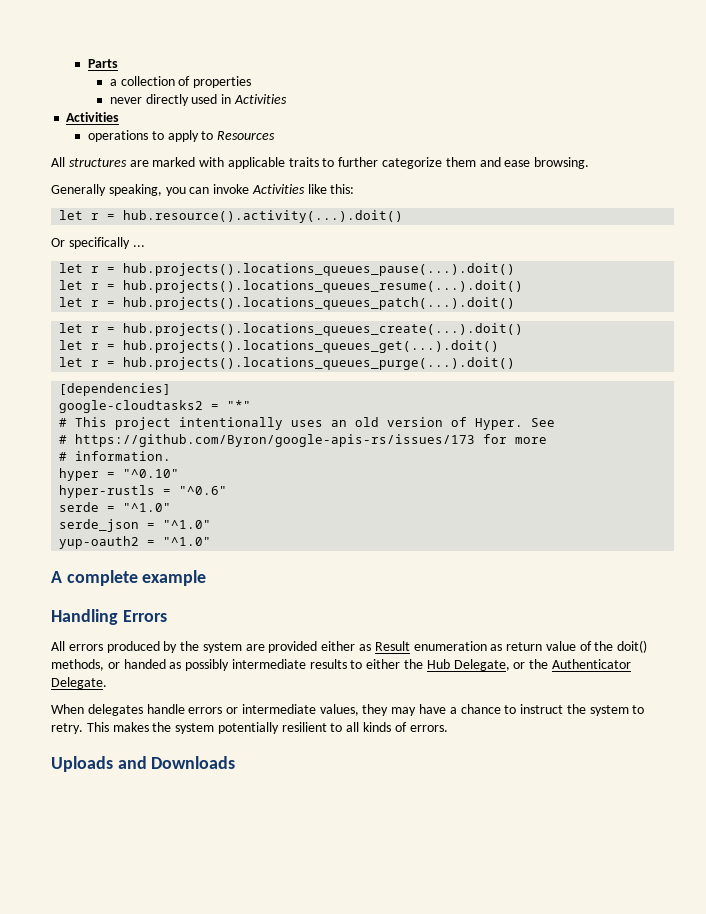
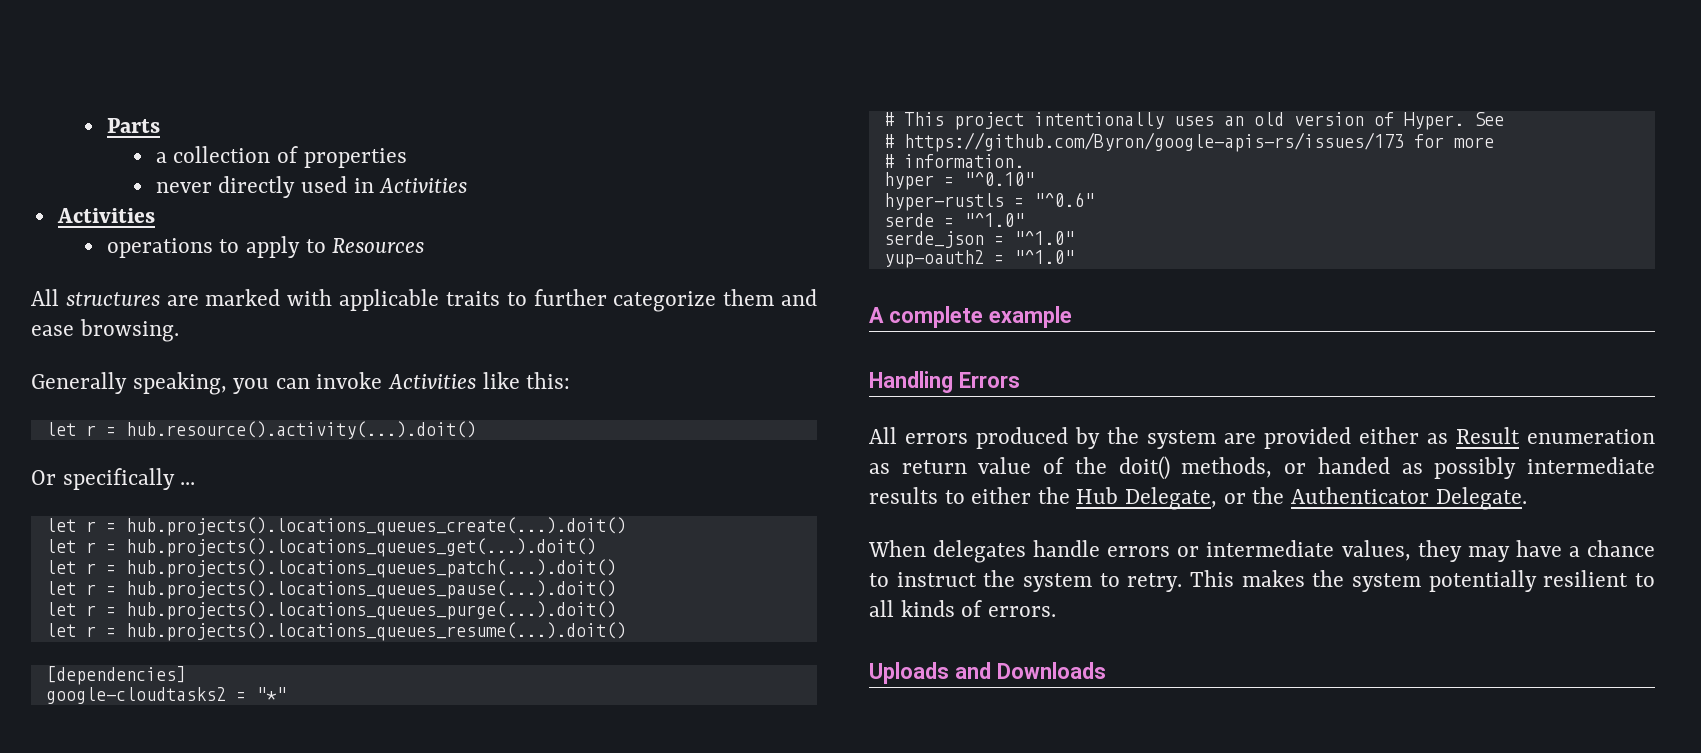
- let r = hub.projects().locations_queues_pause(...).doit()
- let r = hub.projects().locations_queues_resume(...).doit()
- let r = hub.projects().locations_queues_patch(...).doit()
+ let r = hub.projects().locations_queues_patch(...).doit()
+ let r = hub.projects().locations_queues_pause(...).doit()
+ let r = hub.projects().locations_queues_resume(...).doit()

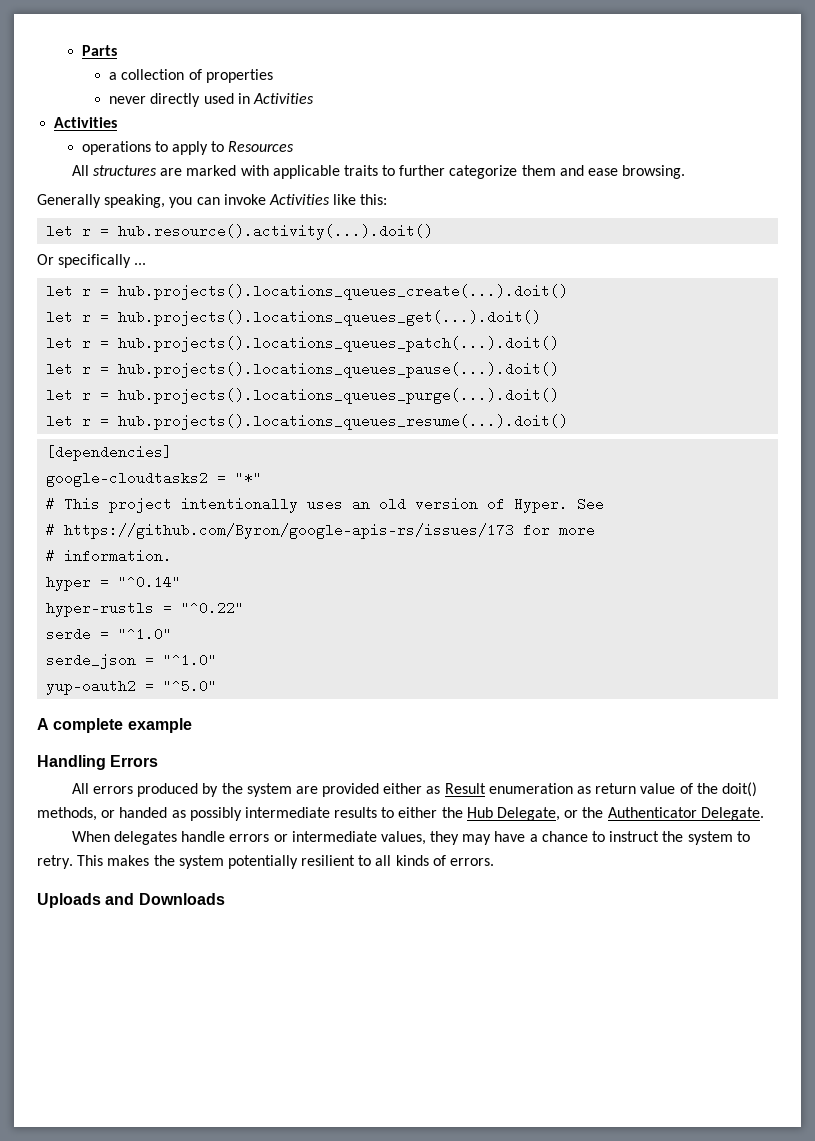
- hyper = "^0.10"
+ hyper = "^0.14"
- hyper-rustls = "^0.6"
+ hyper-rustls = "^0.22"
- yup-oauth2 = "^1.0"
+ yup-oauth2 = "^5.0"

